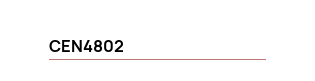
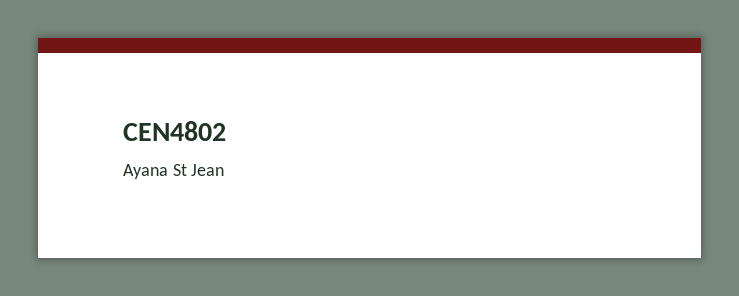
+ Ayana St Jean

